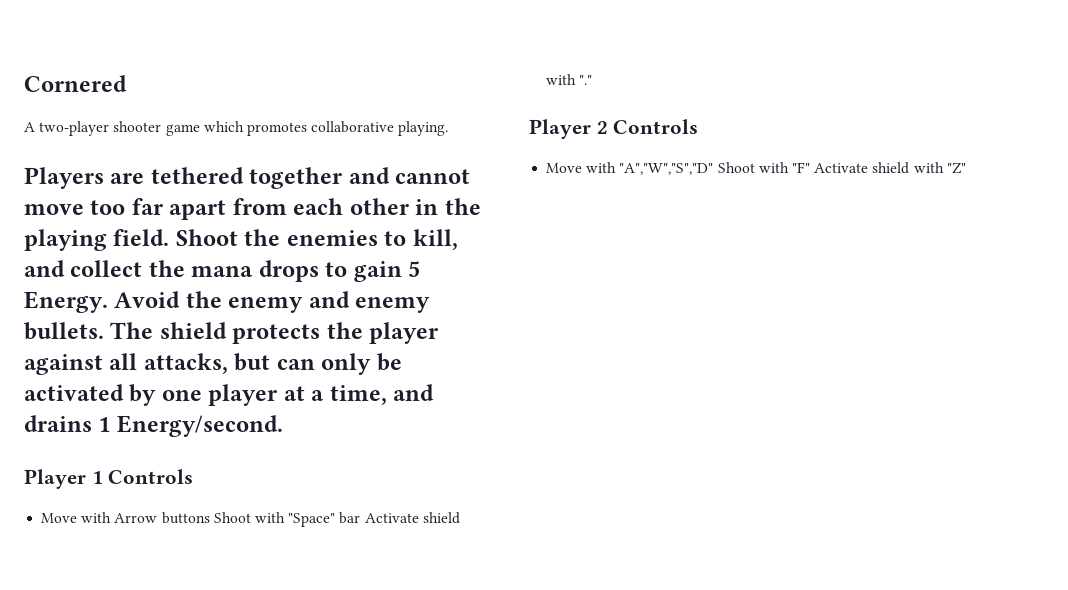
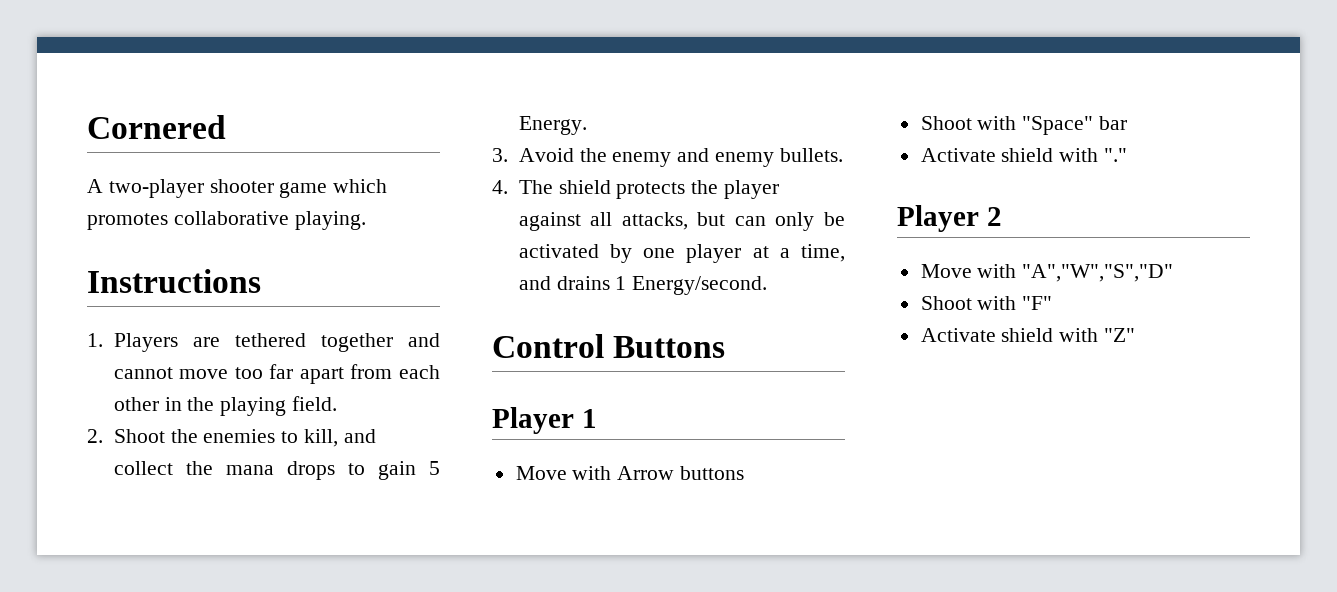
- Players are tethered together and cannot move too far apart from each other in the playing field. Shoot the enemies to kill, and collect the mana drops to gain 5 Energy. Avoid the enemy and enemy bullets. The shield protects the player against all attacks, but can only be activated by one player at a time, and drains 1 Energy/second.
+ Instructions
+ 1. Players are tethered together and cannot move too far apart from each other in the playing field.
+ 2. Shoot the enemies to kill, and collect the mana drops to gain 5 Energy.
+ 3. Avoid the enemy and enemy bullets.
+ 4. The shield protects the player against all attacks, but can only be activated by one player at a time, and drains 1 Energy/second.
+ Control Buttons
- Player 1 Controls
+ Player 1
- Move with Arrow buttons Shoot with "Space" bar Activate shield with "."
+ Move with Arrow buttons
+ Shoot with "Space" bar
+ Activate shield with "."
- Player 2 Controls
+ Player 2
- Move with "A","W","S","D" Shoot with "F" Activate shield with "Z"
+ Move with "A","W","S","D"
+ Shoot with "F"
+ Activate shield with "Z"

